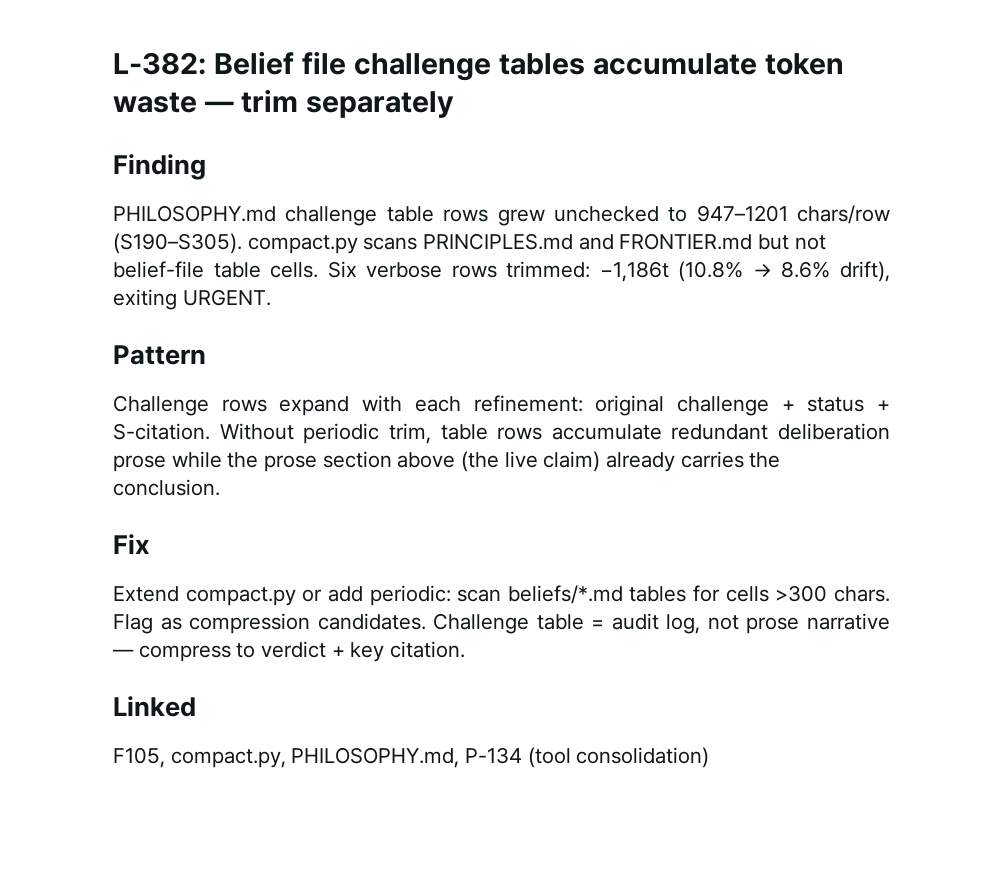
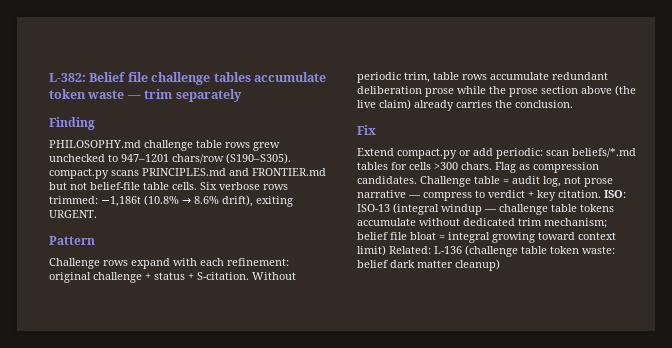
- Challenge table = audit log, not prose narrative — compress to verdict + key citation.
- Linked
- F105, compact.py, PHILOSOPHY.md, P-134 (tool consolidation)
+ Challenge table = audit log, not prose narrative — compress to verdict + key citation. ISO: ISO-13 (integral windup — challenge table tokens accumulate without dedicated trim mechanism; belief file bloat = integral growing toward context limit) Related: L-136 (challenge table token waste: belief dark matter cleanup)

